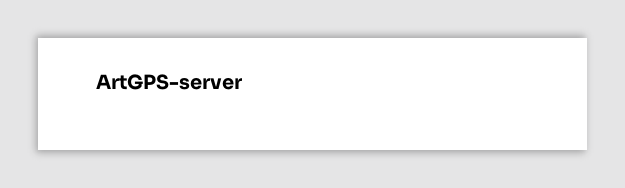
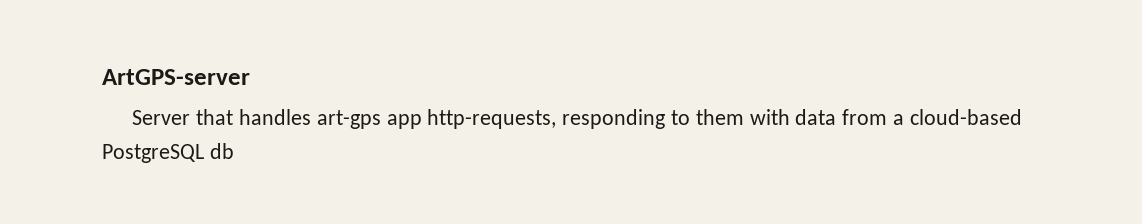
+ Server that handles art-gps app http-requests, responding to them with data from a cloud-based PostgreSQL db

